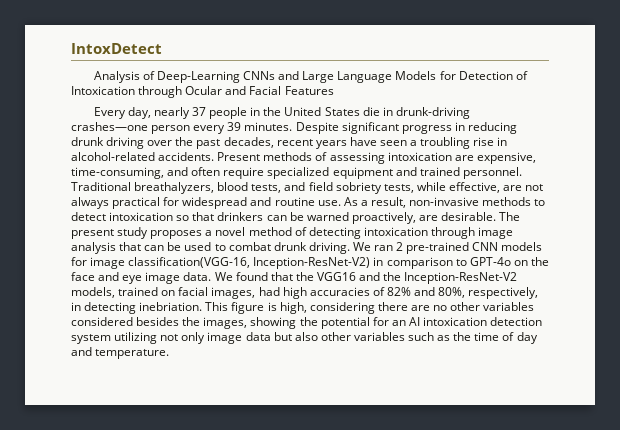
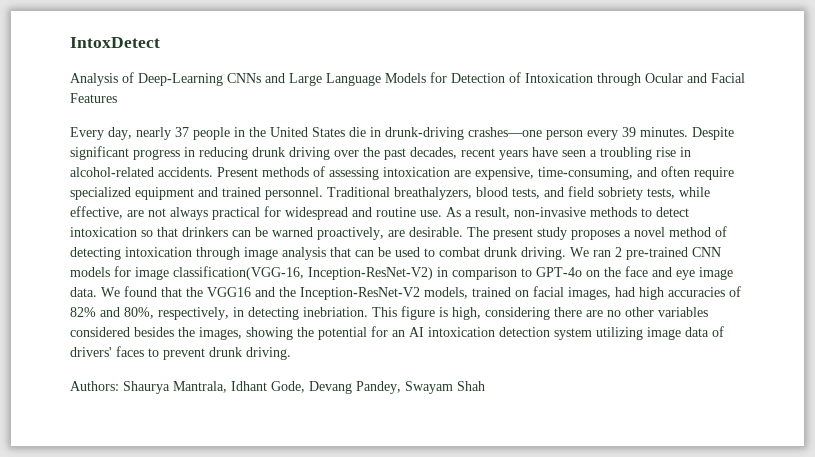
- This figure is high, considering there are no other variables considered besides the images, showing the potential for an AI intoxication detection system utilizing not only image data but also other variables such as the time of day and temperature.
+ This figure is high, considering there are no other variables considered besides the images, showing the potential for an AI intoxication detection system utilizing image data of drivers' faces to prevent drunk driving.
+ Authors: Shaurya Mantrala, Idhant Gode, Devang Pandey, Swayam Shah

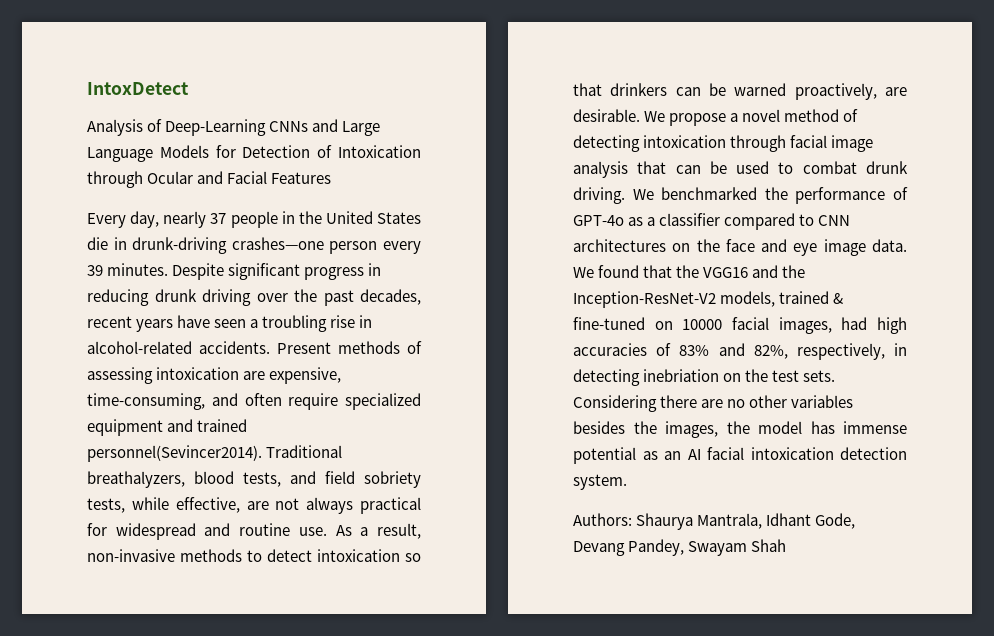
- Present methods of assessing intoxication are expensive, time-consuming, and often require specialized equipment and trained personnel.
+ Present methods of assessing intoxication are expensive, time-consuming, and often require specialized equipment and trained personnel(Sevincer2014).
- The present study proposes a novel method of detecting intoxication through image analysis that can be used to combat drunk driving.
+ We propose a novel method of detecting intoxication through facial image analysis that can be used to combat drunk driving.
- We ran 2 pre-trained CNN models for image classification(VGG-16, Inception-ResNet-V2) in comparison to GPT-4o on the face and eye image data.
+ We benchmarked the performance of GPT-4o as a classifier compared to CNN architectures on the face and eye image data.
- We found that the VGG16 and the Inception-ResNet-V2 models, trained on facial images, had high accuracies of 82% and 80%, respectively, in detecting inebriation. This figure is high, considering there are no other variables considered besides the images, showing the potential for an AI intoxication detection system utilizing image data of drivers' faces to prevent drunk driving.
+ We found that the VGG16 and the Inception-ResNet-V2 models, trained & fine-tuned on 10000 facial images, had high accuracies of 83% and 82%, respectively, in detecting inebriation on the test sets. Considering there are no other variables besides the images, the model has immense potential as an AI facial intoxication detection system.

